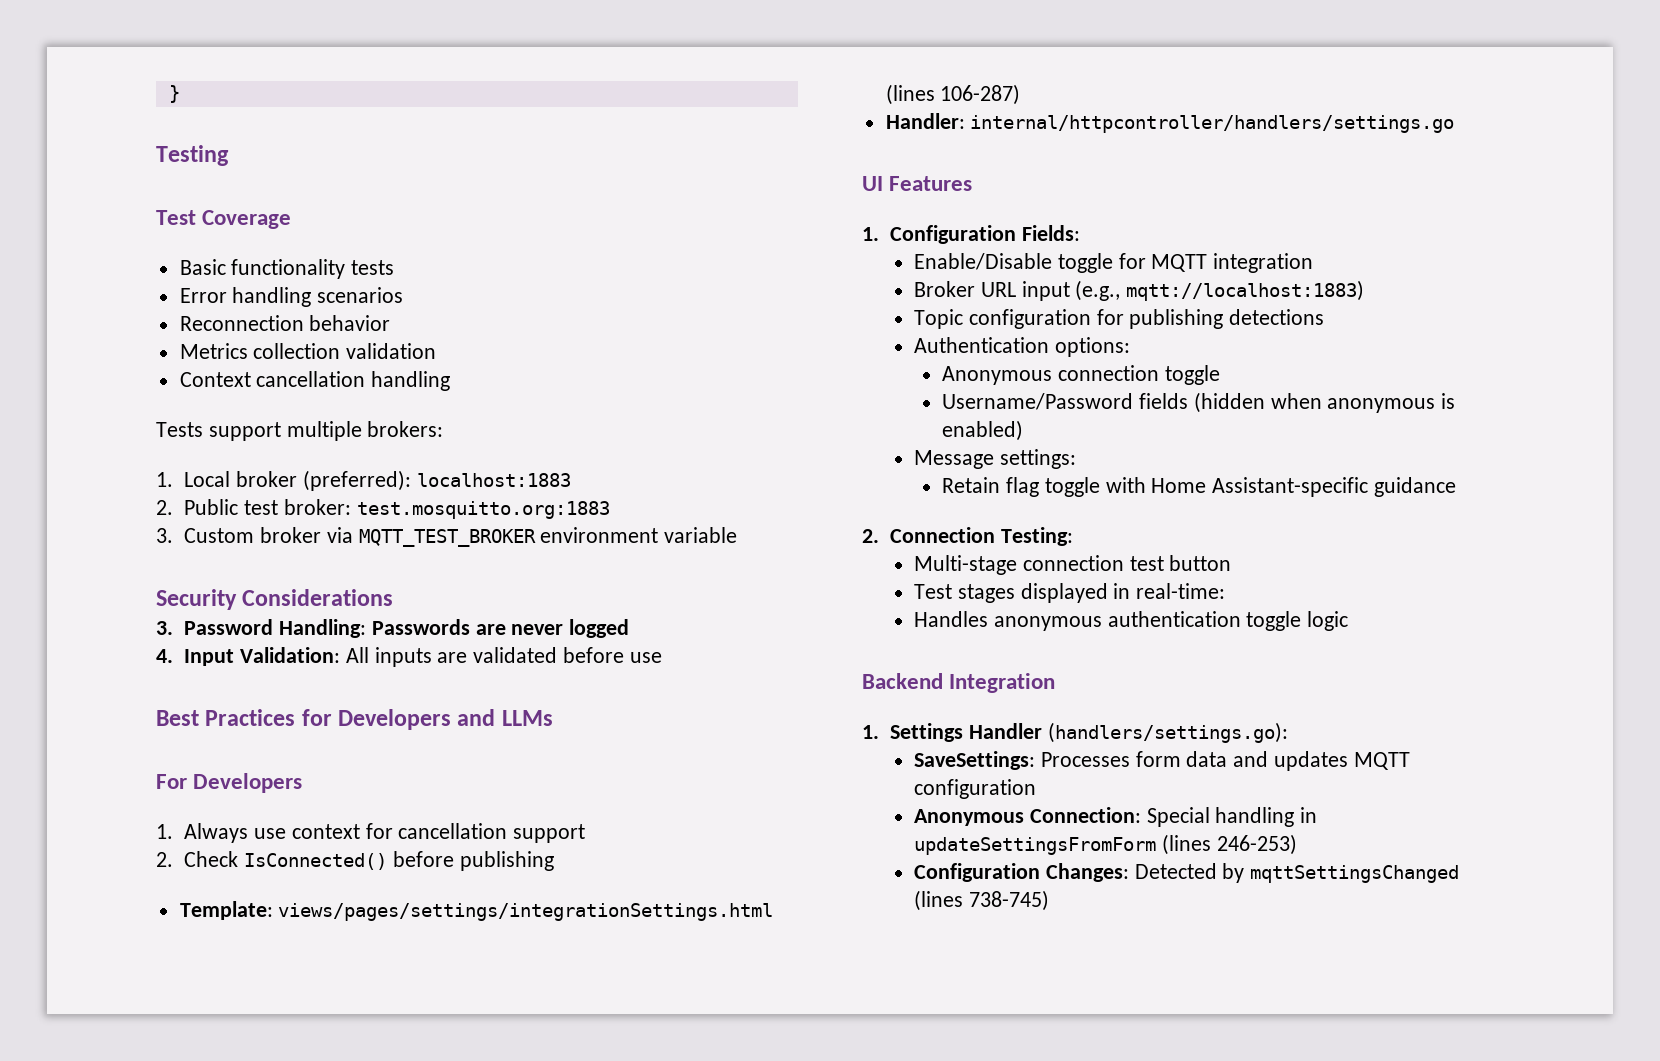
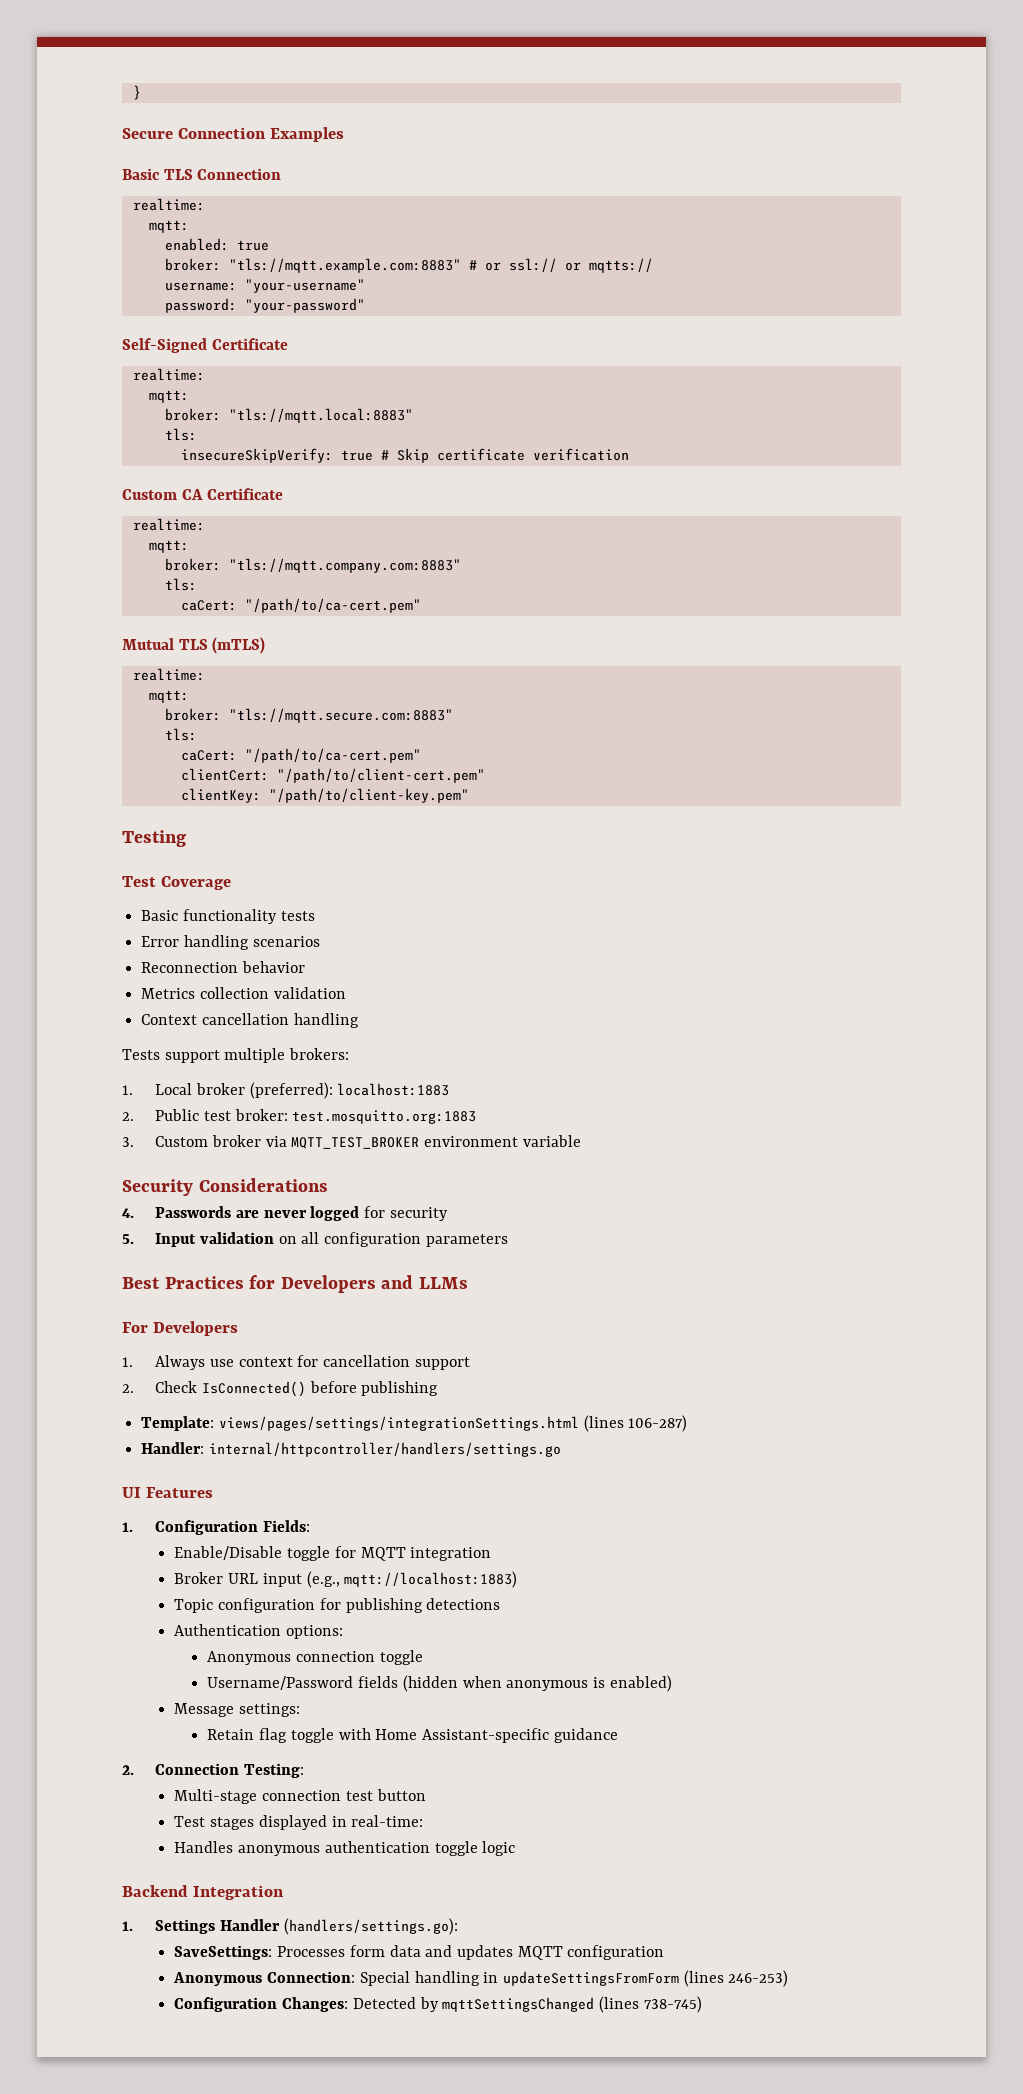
+ Secure Connection Examples
+ Basic TLS Connection
+ realtime:
+ mqtt:
+ enabled: true
+ broker: "tls://mqtt.example.com:8883" # or ssl:// or mqtts://
+ username: "your-username"
+ password: "your-password"
+ Self-Signed Certificate
+ realtime:
+ mqtt:
+ broker: "tls://mqtt.local:8883"
+ tls:
+ insecureSkipVerify: true # Skip certificate verification
+ Custom CA Certificate
+ realtime:
+ mqtt:
+ broker: "tls://mqtt.company.com:8883"
+ tls:
+ caCert: "/path/to/ca-cert.pem"
+ Mutual TLS (mTLS)
+ realtime:
+ mqtt:
+ broker: "tls://mqtt.secure.com:8883"
+ tls:
+ caCert: "/path/to/ca-cert.pem"
+ clientCert: "/path/to/client-cert.pem"
+ clientKey: "/path/to/client-key.pem"
- 3. Password Handling: Passwords are never logged
- 4. Input Validation: All inputs are validated before use
+ 4. Passwords are never logged for security
+ 5. Input validation on all configuration parameters

